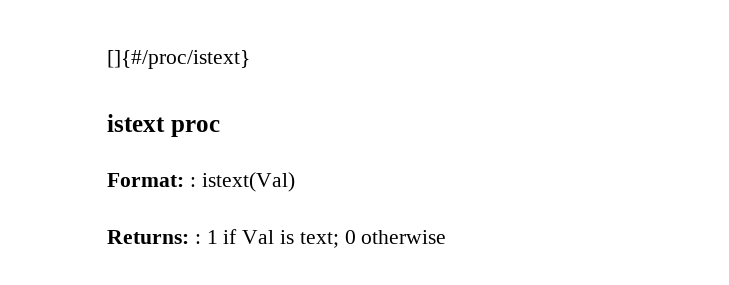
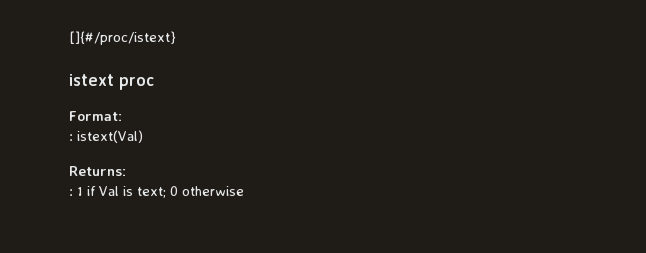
- Format: : istext(Val)
+ Format:
+ : istext(Val)
- Returns: : 1 if Val is text; 0 otherwise
+ Returns:
+ : 1 if Val is text; 0 otherwise

